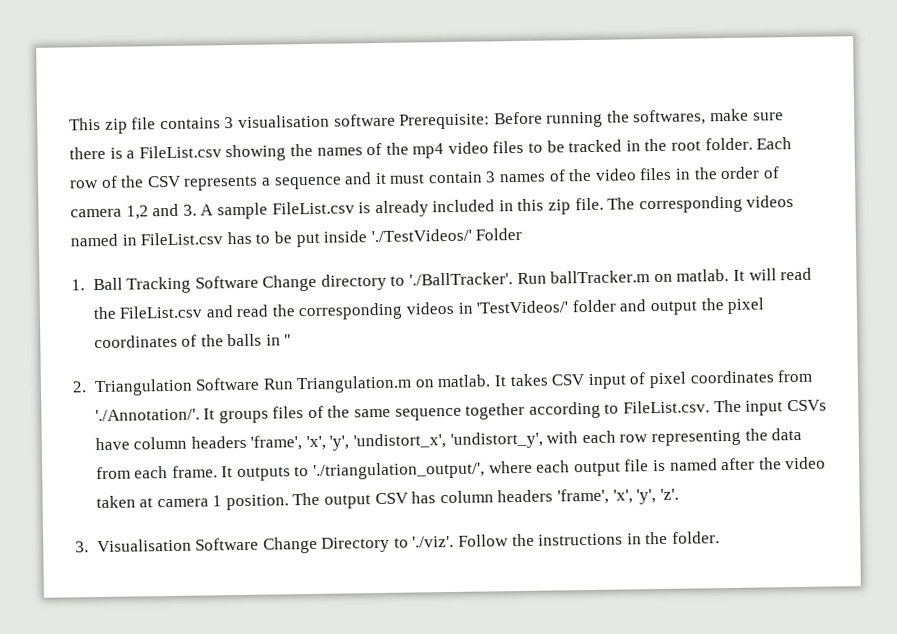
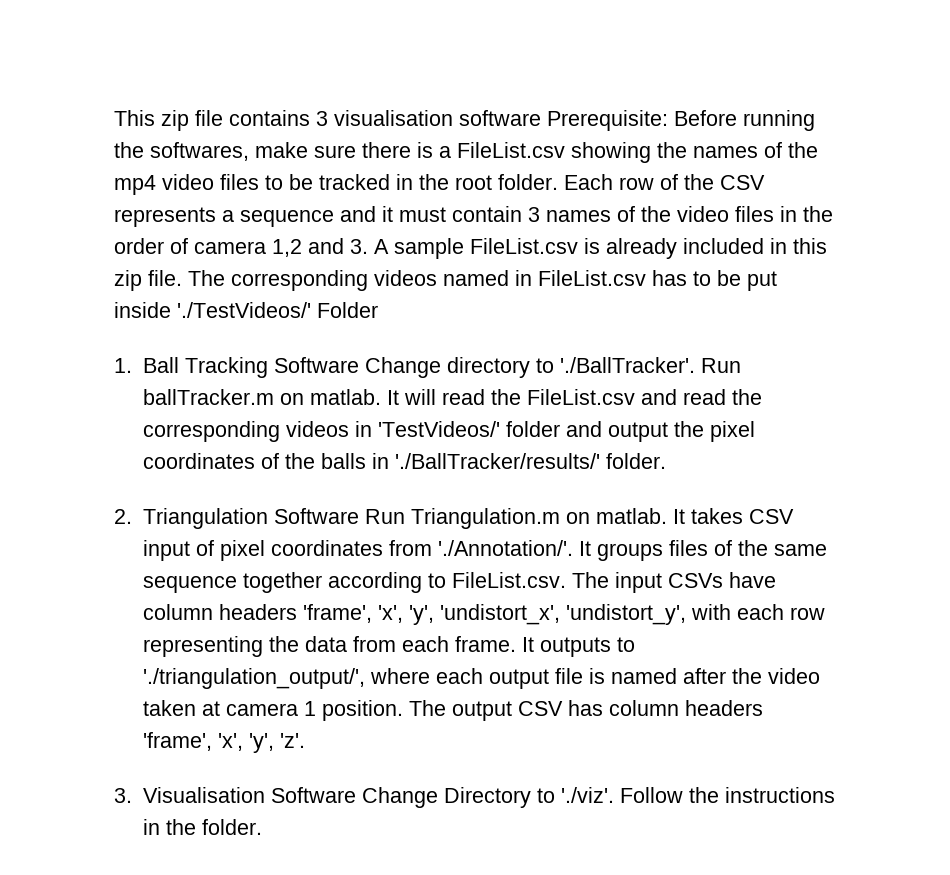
- It will read the FileList.csv and read the corresponding videos in 'TestVideos/' folder and output the pixel coordinates of the balls in ''
+ It will read the FileList.csv and read the corresponding videos in 'TestVideos/' folder and output the pixel coordinates of the balls in './BallTracker/results/' folder.

